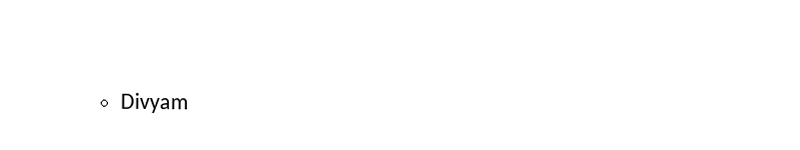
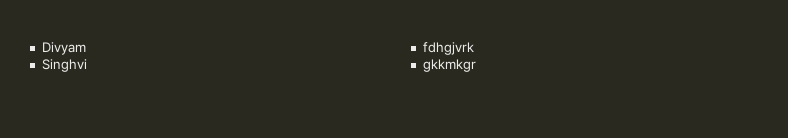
+ Singhvi
+ fdhgjvrk
+ gkkmkgr

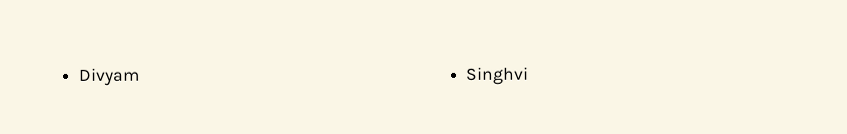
- fdhgjvrk
- gkkmkgr

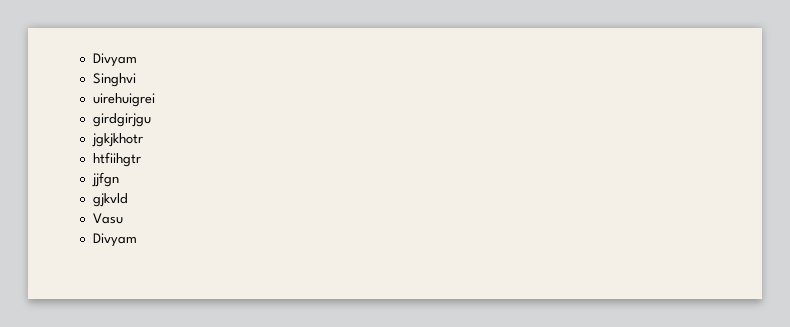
+ uirehuigrei
+ girdgirjgu
+ jgkjkhotr
+ htfiihgtr
+ jjfgn
+ gjkvld
+ Vasu
+ Divyam

